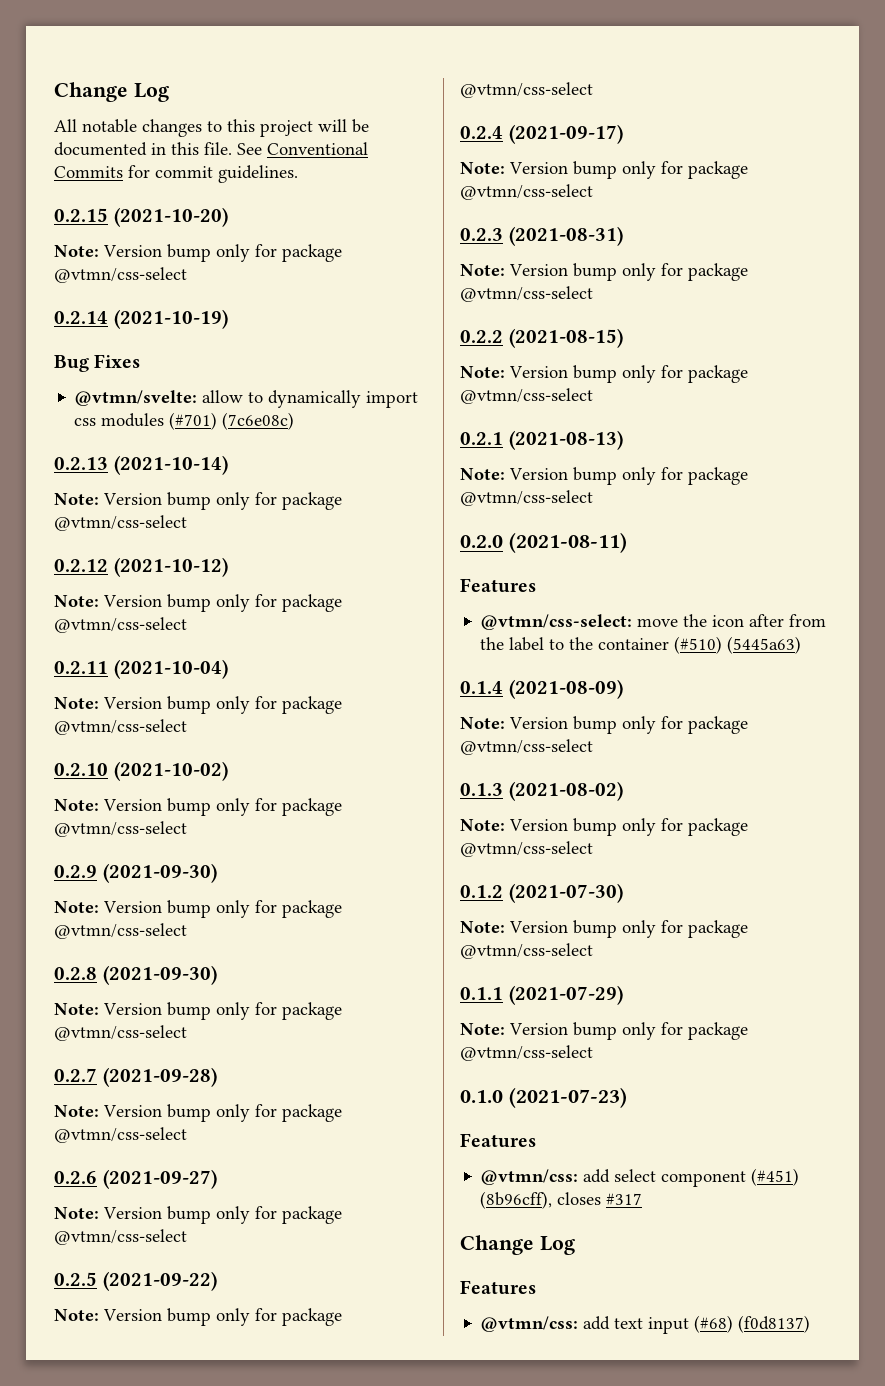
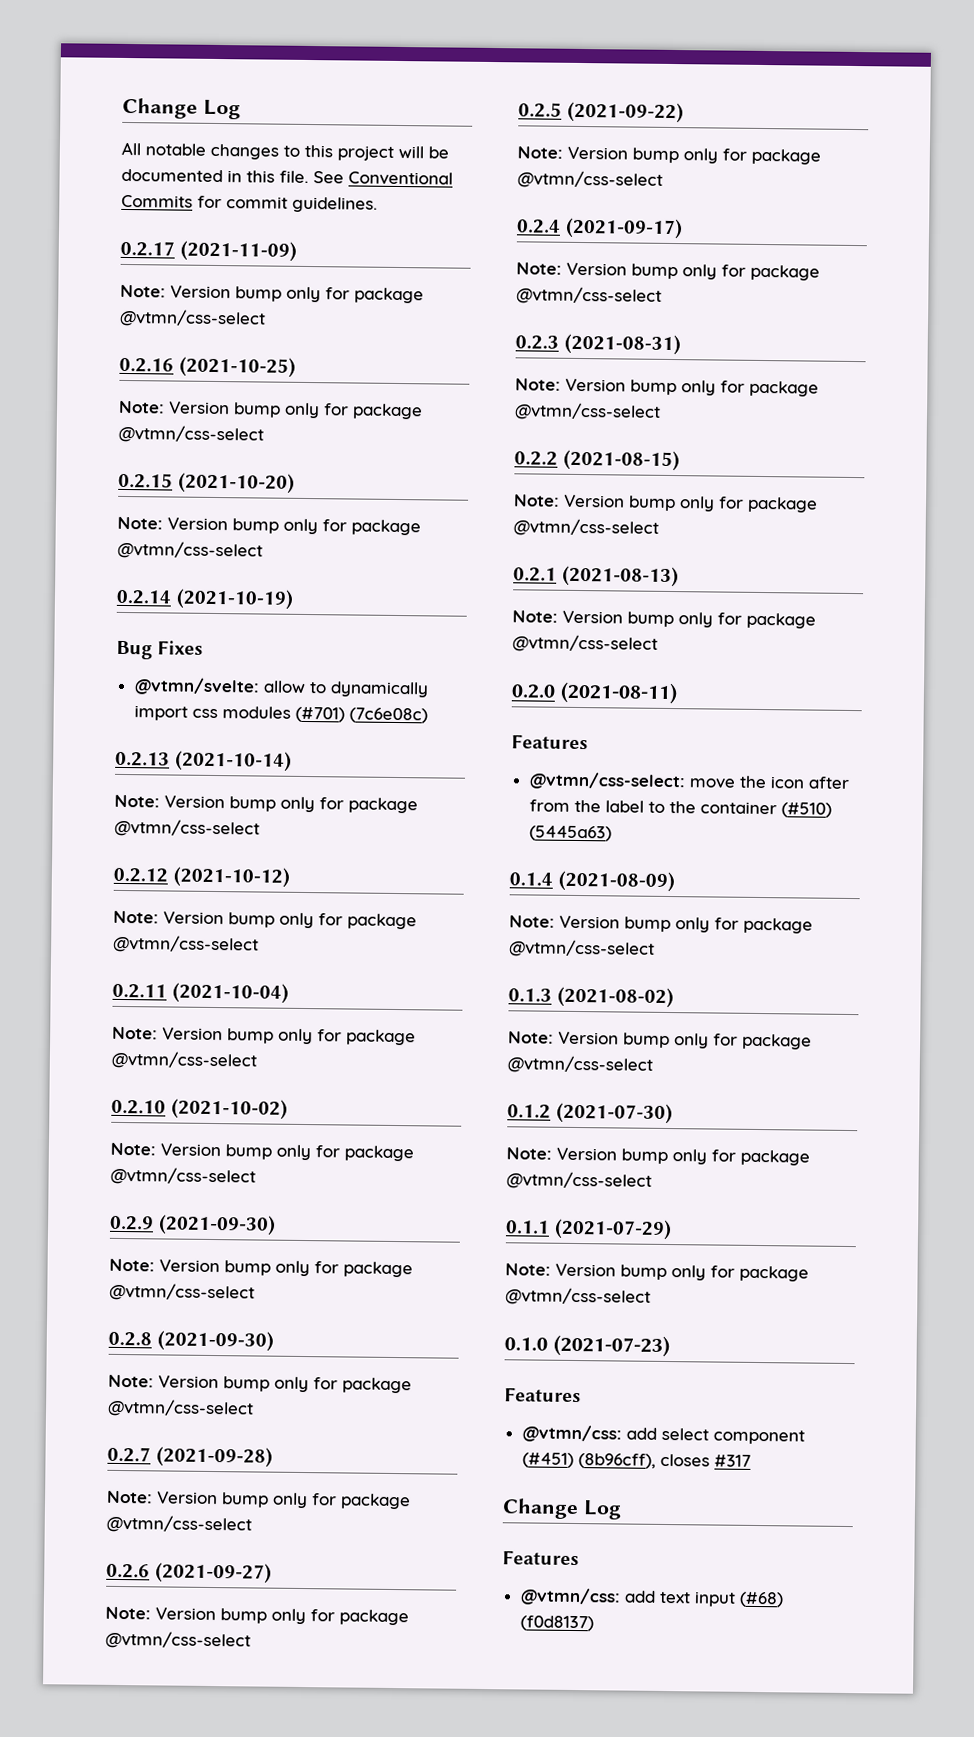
+ 0.2.17 (2021-11-09)
+ Note: Version bump only for package @vtmn/css-select
+ 0.2.16 (2021-10-25)
+ Note: Version bump only for package @vtmn/css-select

